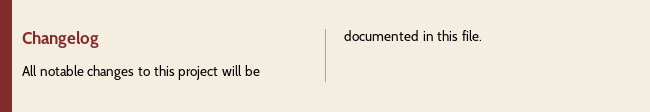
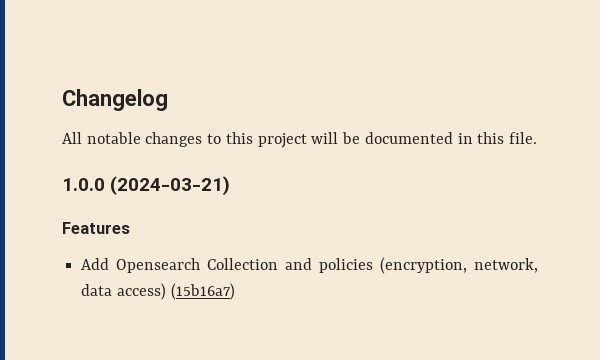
+ 1.0.0 (2024-03-21)
+ Features
+ Add Opensearch Collection and policies (encryption, network, data access) (15b16a7)

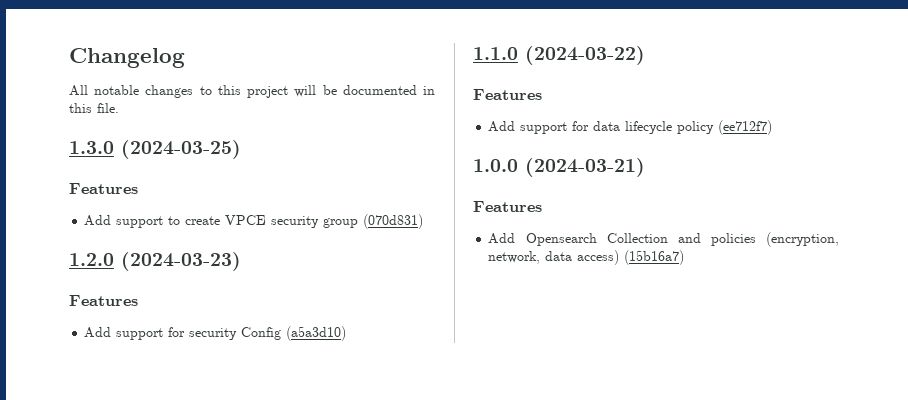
+ 1.3.0 (2024-03-25)
+ Features
+ Add support to create VPCE security group (070d831)
+ 1.2.0 (2024-03-23)
+ Features
+ Add support for security Config (a5a3d10)
+ 1.1.0 (2024-03-22)
+ Features
+ Add support for data lifecycle policy (ee712f7)

